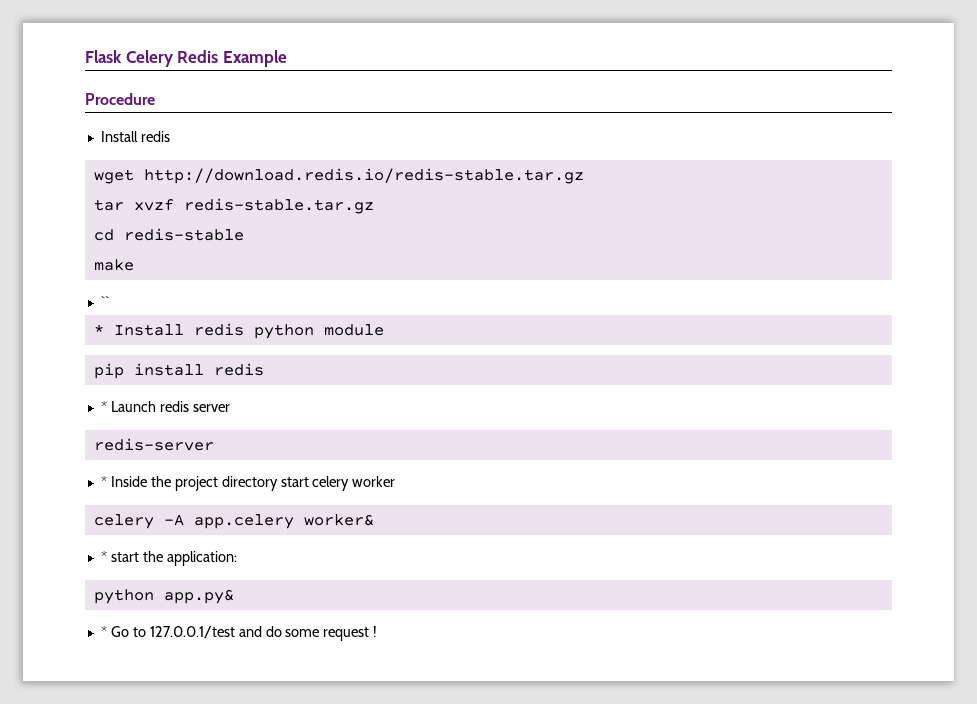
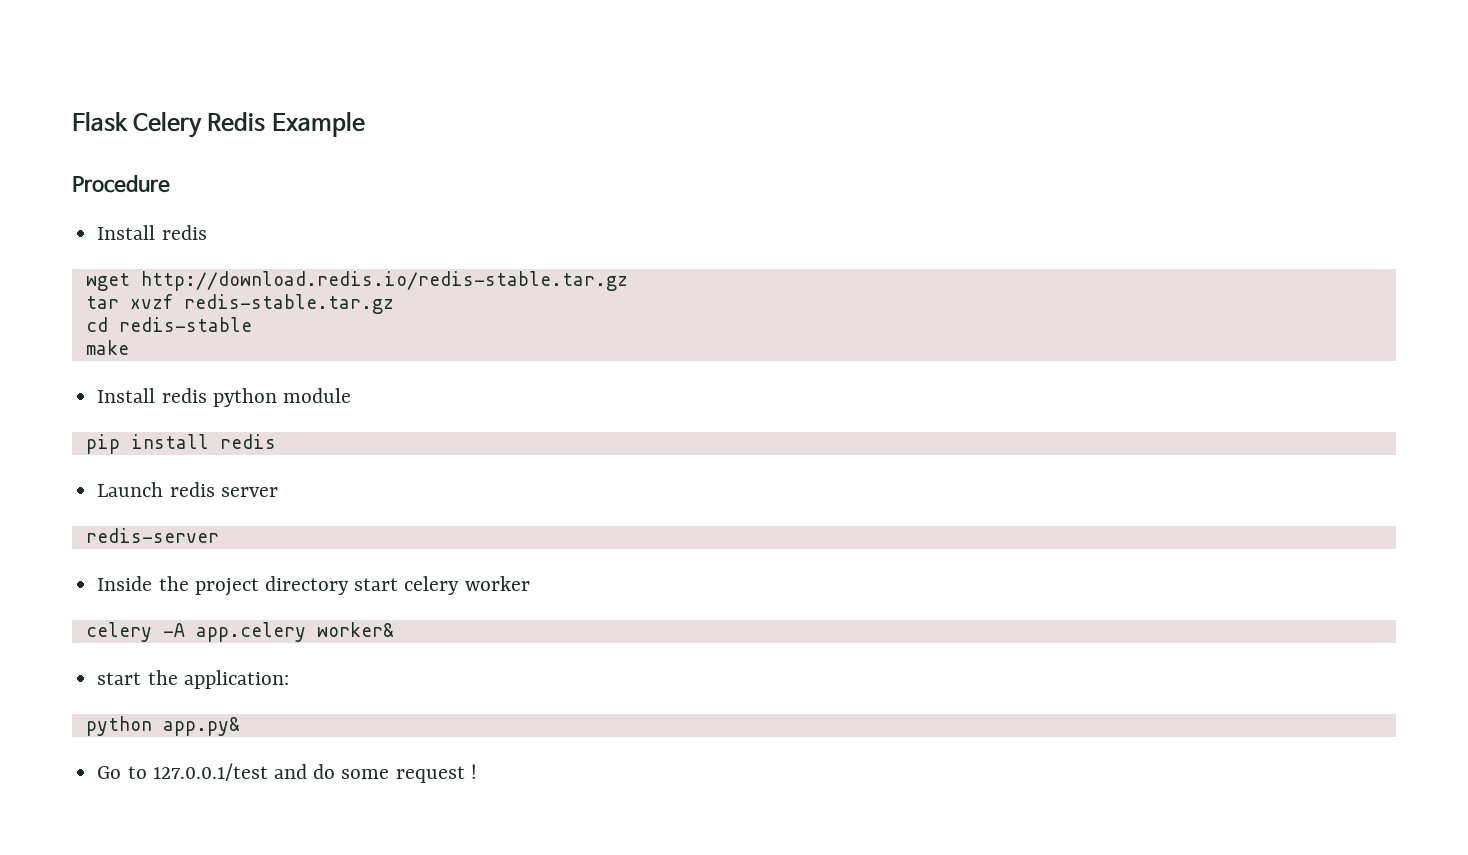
- ``
- * Install redis python module
+ Install redis python module
- * Launch redis server
+ Launch redis server
- * Inside the project directory start celery worker
+ Inside the project directory start celery worker
- * start the application:
+ start the application:
- * Go to 127.0.0.1/test and do some request !
+ Go to 127.0.0.1/test and do some request !

